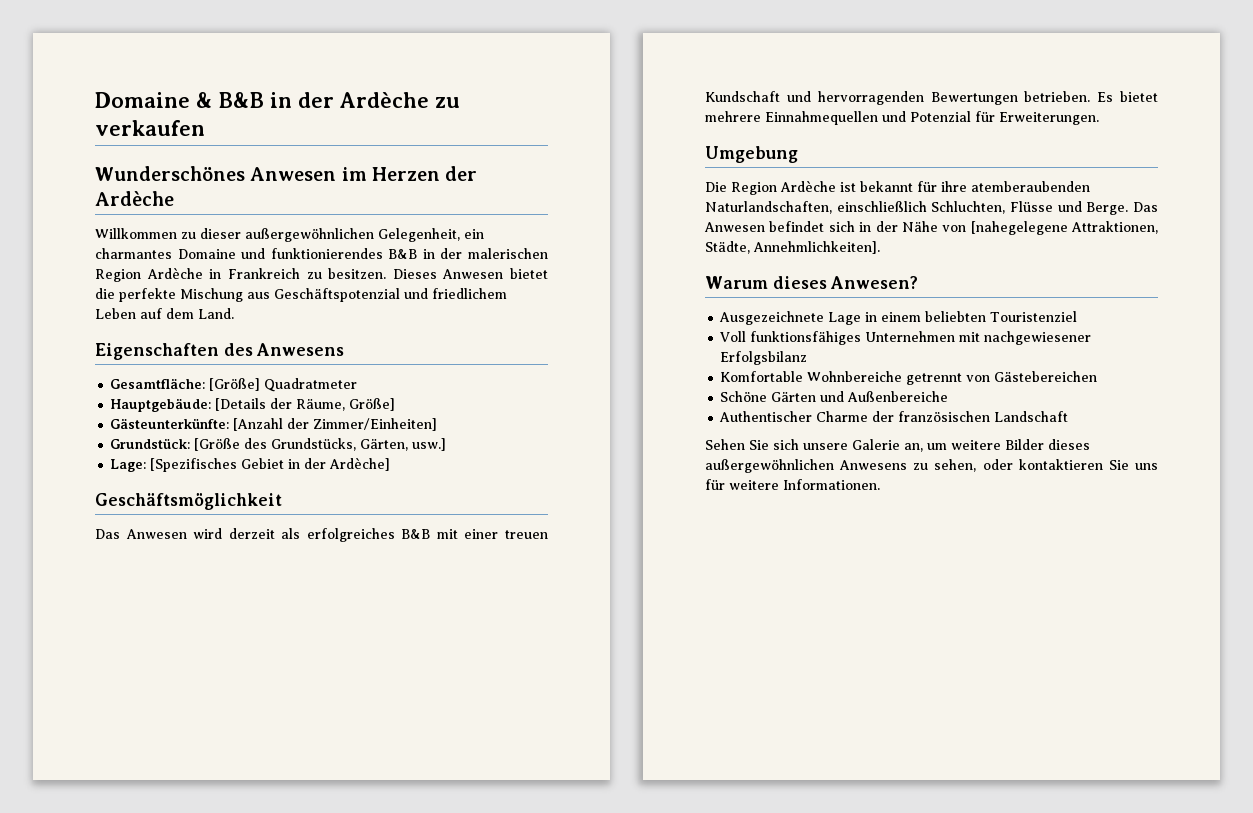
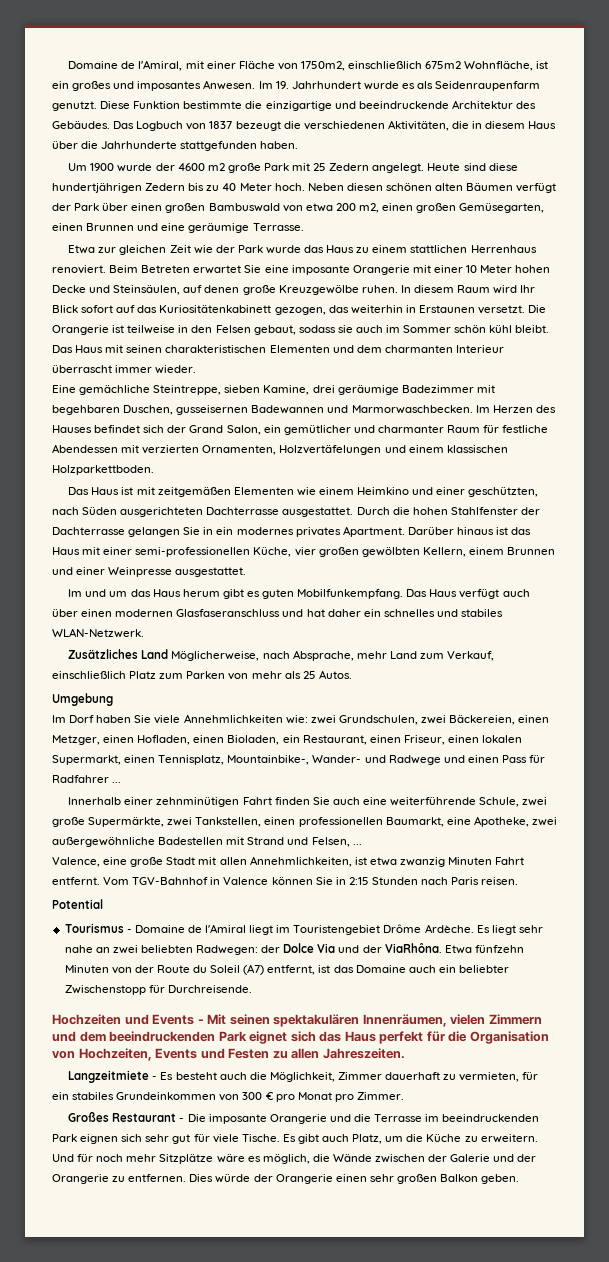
- Domaine & B&B in der Ardèche zu verkaufen
- Wunderschönes Anwesen im Herzen der Ardèche
- Willkommen zu dieser außergewöhnlichen Gelegenheit, ein charmantes Domaine und funktionierendes B&B in der malerischen Region Ardèche in Frankreich zu besitzen. Dieses Anwesen bietet die perfekte Mischung aus Geschäftspotenzial und friedlichem Leben auf dem Land.
- Eigenschaften des Anwesens
- Gesamtfläche: [Größe] Quadratmeter
- Hauptgebäude: [Details der Räume, Größe]
- Gästeunterkünfte: [Anzahl der Zimmer/Einheiten]
- Grundstück: [Größe des Grundstücks, Gärten, usw.]
- Lage: [Spezifisches Gebiet in der Ardèche]
- Geschäftsmöglichkeit
- Das Anwesen wird derzeit als erfolgreiches B&B mit einer treuen Kundschaft und hervorragenden Bewertungen betrieben. Es bietet mehrere Einnahmequellen und Potenzial für Erweiterungen.
+ Domaine de l'Amiral, mit einer Fläche von 1750m2, einschließlich 675m2 Wohnfläche, ist ein großes und imposantes Anwesen. Im 19. Jahrhundert wurde es als Seidenraupenfarm genutzt. Diese Funktion bestimmte die einzigartige und beeindruckende Architektur des Gebäudes. Das Logbuch von 1837 bezeugt die verschiedenen Aktivitäten, die in diesem Haus über die Jahrhunderte stattgefunden haben.
+ Um 1900 wurde der 4600 m2 große Park mit 25 Zedern angelegt. Heute sind diese hundertjährigen Zedern bis zu 40 Meter hoch. Neben diesen schönen alten Bäumen verfügt der Park über einen großen Bambuswald von etwa 200 m2, einen großen Gemüsegarten, einen Brunnen und eine geräumige Terrasse.
+ Etwa zur gleichen Zeit wie der Park wurde das Haus zu einem stattlichen Herrenhaus renoviert. Beim Betreten erwartet Sie eine imposante Orangerie mit einer 10 Meter hohen Decke und Steinsäulen, auf denen große Kreuzgewölbe ruhen. In diesem Raum wird Ihr Blick sofort auf das Kuriositätenkabinett gezogen, das weiterhin in Erstaunen versetzt. Die Orangerie ist teilweise in den Felsen gebaut, sodass sie auch im Sommer schön kühl bleibt. Das Haus mit seinen charakteristischen Elementen und dem charmanten Interieur überrascht immer wieder.
+ Eine gemächliche Steintreppe, sieben Kamine, drei geräumige Badezimmer mit begehbaren Duschen, gusseisernen Badewannen und Marmorwaschbecken. Im Herzen des Hauses befindet sich der Grand Salon, ein gemütlicher und charmanter Raum für festliche Abendessen mit verzierten Ornamenten, Holzvertäfelungen und einem klassischen Holzparkettboden.
+ Das Haus ist mit zeitgemäßen Elementen wie einem Heimkino und einer geschützten, nach Süden ausgerichteten Dachterrasse ausgestattet. Durch die hohen Stahlfenster der Dachterrasse gelangen Sie in ein modernes privates Apartment. Darüber hinaus ist das Haus mit einer semi-professionellen Küche, vier großen gewölbten Kellern, einem Brunnen und einer Weinpresse ausgestattet.
+ Im und um das Haus herum gibt es guten Mobilfunkempfang. Das Haus verfügt auch über einen modernen Glasfaseranschluss und hat daher ein schnelles und stabiles WLAN-Netzwerk.
+ Zusätzliches Land Möglicherweise, nach Absprache, mehr Land zum Verkauf, einschließlich Platz zum Parken von mehr als 25 Autos.
  Umgebung
- Die Region Ardèche ist bekannt für ihre atemberaubenden Naturlandschaften, einschließlich Schluchten, Flüsse und Berge. Das Anwesen befindet sich in der Nähe von [nahegelegene Attraktionen, Städte, Annehmlichkeiten].
- Warum dieses Anwesen?
- Ausgezeichnete Lage in einem beliebten Touristenziel
- Voll funktionsfähiges Unternehmen mit nachgewiesener Erfolgsbilanz
- Komfortable Wohnbereiche getrennt von Gästebereichen
- Schöne Gärten und Außenbereiche
- Authentischer Charme der französischen Landschaft
- Sehen Sie sich unsere Galerie an, um weitere Bilder dieses außergewöhnlichen Anwesens zu sehen, oder kontaktieren Sie uns für weitere Informationen.
+ Im Dorf haben Sie viele Annehmlichkeiten wie: zwei Grundschulen, zwei Bäckereien, einen Metzger, einen Hofladen, einen Bioladen, ein Restaurant, einen Friseur, einen lokalen Supermarkt, einen Tennisplatz, Mountainbike-, Wander- und Radwege und einen Pass für Radfahrer ...
+ Innerhalb einer zehnminütigen Fahrt finden Sie auch eine weiterführende Schule, zwei große Supermärkte, zwei Tankstellen, einen professionellen Baumarkt, eine Apotheke, zwei außergewöhnliche Badestellen mit Strand und Felsen, ...
+ Valence, eine große Stadt mit allen Annehmlichkeiten, ist etwa zwanzig Minuten Fahrt entfernt. Vom TGV-Bahnhof in Valence können Sie in 2:15 Stunden nach Paris reisen.
+ Potential
+ Tourismus - Domaine de l'Amiral liegt im Touristengebiet Drôme Ardèche. Es liegt sehr nahe an zwei beliebten Radwegen: der Dolce Via und der ViaRhôna. Etwa fünfzehn Minuten von der Route du Soleil (A7) entfernt, ist das Domaine auch ein beliebter Zwischenstopp für Durchreisende.
+ Hochzeiten und Events - Mit seinen spektakulären Innenräumen, vielen Zimmern und dem beeindruckenden Park eignet sich das Haus perfekt für die Organisation von Hochzeiten, Events und Festen zu allen Jahreszeiten.
+ Langzeitmiete - Es besteht auch die Möglichkeit, Zimmer dauerhaft zu vermieten, für ein stabiles Grundeinkommen von 300 € pro Monat pro Zimmer.
+ Großes Restaurant - Die imposante Orangerie und die Terrasse im beeindruckenden Park eignen sich sehr gut für viele Tische. Es gibt auch Platz, um die Küche zu erweitern. Und für noch mehr Sitzplätze wäre es möglich, die Wände zwischen der Galerie und der Orangerie zu entfernen. Dies würde der Orangerie einen sehr großen Balkon geben.

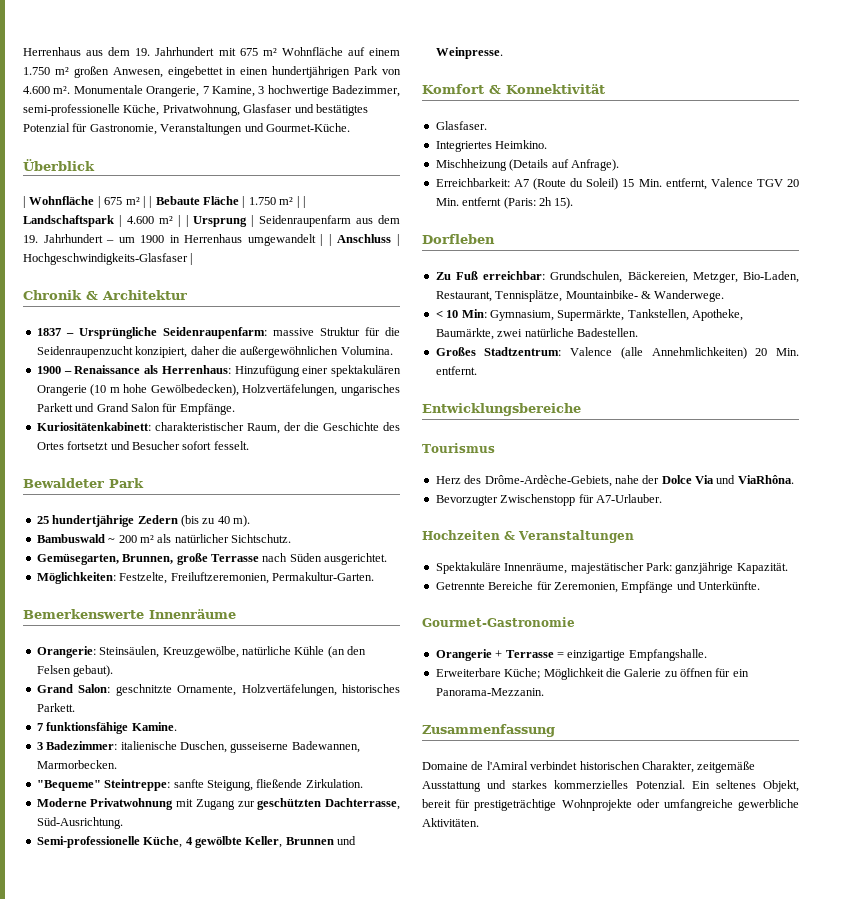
- Domaine de l'Amiral, mit einer Fläche von 1750m2, einschließlich 675m2 Wohnfläche, ist ein großes und imposantes Anwesen. Im 19. Jahrhundert wurde es als Seidenraupenfarm genutzt. Diese Funktion bestimmte die einzigartige und beeindruckende Architektur des Gebäudes. Das Logbuch von 1837 bezeugt die verschiedenen Aktivitäten, die in diesem Haus über die Jahrhunderte stattgefunden haben.
- Um 1900 wurde der 4600 m2 große Park mit 25 Zedern angelegt. Heute sind diese hundertjährigen Zedern bis zu 40 Meter hoch. Neben diesen schönen alten Bäumen verfügt der Park über einen großen Bambuswald von etwa 200 m2, einen großen Gemüsegarten, einen Brunnen und eine geräumige Terrasse.
- Etwa zur gleichen Zeit wie der Park wurde das Haus zu einem stattlichen Herrenhaus renoviert. Beim Betreten erwartet Sie eine imposante Orangerie mit einer 10 Meter hohen Decke und Steinsäulen, auf denen große Kreuzgewölbe ruhen. In diesem Raum wird Ihr Blick sofort auf das Kuriositätenkabinett gezogen, das weiterhin in Erstaunen versetzt. Die Orangerie ist teilweise in den Felsen gebaut, sodass sie auch im Sommer schön kühl bleibt. Das Haus mit seinen charakteristischen Elementen und dem charmanten Interieur überrascht immer wieder.
- Eine gemächliche Steintreppe, sieben Kamine, drei geräumige Badezimmer mit begehbaren Duschen, gusseisernen Badewannen und Marmorwaschbecken. Im Herzen des Hauses befindet sich der Grand Salon, ein gemütlicher und charmanter Raum für festliche Abendessen mit verzierten Ornamenten, Holzvertäfelungen und einem klassischen Holzparkettboden.
- Das Haus ist mit zeitgemäßen Elementen wie einem Heimkino und einer geschützten, nach Süden ausgerichteten Dachterrasse ausgestattet. Durch die hohen Stahlfenster der Dachterrasse gelangen Sie in ein modernes privates Apartment. Darüber hinaus ist das Haus mit einer semi-professionellen Küche, vier großen gewölbten Kellern, einem Brunnen und einer Weinpresse ausgestattet.
- Im und um das Haus herum gibt es guten Mobilfunkempfang. Das Haus verfügt auch über einen modernen Glasfaseranschluss und hat daher ein schnelles und stabiles WLAN-Netzwerk.
- Zusätzliches Land Möglicherweise, nach Absprache, mehr Land zum Verkauf, einschließlich Platz zum Parken von mehr als 25 Autos.
- Umgebung
- Im Dorf haben Sie viele Annehmlichkeiten wie: zwei Grundschulen, zwei Bäckereien, einen Metzger, einen Hofladen, einen Bioladen, ein Restaurant, einen Friseur, einen lokalen Supermarkt, einen Tennisplatz, Mountainbike-, Wander- und Radwege und einen Pass für Radfahrer ...
- Innerhalb einer zehnminütigen Fahrt finden Sie auch eine weiterführende Schule, zwei große Supermärkte, zwei Tankstellen, einen professionellen Baumarkt, eine Apotheke, zwei außergewöhnliche Badestellen mit Strand und Felsen, ...
- Valence, eine große Stadt mit allen Annehmlichkeiten, ist etwa zwanzig Minuten Fahrt entfernt. Vom TGV-Bahnhof in Valence können Sie in 2:15 Stunden nach Paris reisen.
- Potential
- Tourismus - Domaine de l'Amiral liegt im Touristengebiet Drôme Ardèche. Es liegt sehr nahe an zwei beliebten Radwegen: der Dolce Via und der ViaRhôna. Etwa fünfzehn Minuten von der Route du Soleil (A7) entfernt, ist das Domaine auch ein beliebter Zwischenstopp für Durchreisende.
+ Herrenhaus aus dem 19. Jahrhundert mit 675 m² Wohnfläche auf einem 1.750 m² großen Anwesen, eingebettet in einen hundertjährigen Park von 4.600 m². Monumentale Orangerie, 7 Kamine, 3 hochwertige Badezimmer, semi-professionelle Küche, Privatwohnung, Glasfaser und bestätigtes Potenzial für Gastronomie, Veranstaltungen und Gourmet-Küche.
+ Überblick
+ | Wohnfläche | 675 m² | | Bebaute Fläche | 1.750 m² | | Landschaftspark | 4.600 m² | | Ursprung | Seidenraupenfarm aus dem 19. Jahrhundert – um 1900 in Herrenhaus umgewandelt | | Anschluss | Hochgeschwindigkeits-Glasfaser |
+ Chronik & Architektur
+ 1837 – Ursprüngliche Seidenraupenfarm: massive Struktur für die Seidenraupenzucht konzipiert, daher die außergewöhnlichen Volumina.
+ 1900 – Renaissance als Herrenhaus: Hinzufügung einer spektakulären Orangerie (10 m hohe Gewölbedecken), Holzvertäfelungen, ungarisches Parkett und Grand Salon für Empfänge.
+ Kuriositätenkabinett: charakteristischer Raum, der die Geschichte des Ortes fortsetzt und Besucher sofort fesselt.
+ Bewaldeter Park
+ 25 hundertjährige Zedern (bis zu 40 m).
+ Bambuswald ~ 200 m² als natürlicher Sichtschutz.
+ Gemüsegarten, Brunnen, große Terrasse nach Süden ausgerichtet.
+ Möglichkeiten: Festzelte, Freiluftzeremonien, Permakultur-Garten.
+ Bemerkenswerte Innenräume
+ Orangerie: Steinsäulen, Kreuzgewölbe, natürliche Kühle (an den Felsen gebaut).
+ Grand Salon: geschnitzte Ornamente, Holzvertäfelungen, historisches Parkett.
+ 7 funktionsfähige Kamine.
+ 3 Badezimmer: italienische Duschen, gusseiserne Badewannen, Marmorbecken.
+ "Bequeme" Steintreppe: sanfte Steigung, fließende Zirkulation.
+ Moderne Privatwohnung mit Zugang zur geschützten Dachterrasse, Süd-Ausrichtung.
+ Semi-professionelle Küche, 4 gewölbte Keller, Brunnen und Weinpresse.
+ Komfort & Konnektivität
+ Glasfaser.
+ Integriertes Heimkino.
+ Mischheizung (Details auf Anfrage).
+ Erreichbarkeit: A7 (Route du Soleil) 15 Min. entfernt, Valence TGV 20 Min. entfernt (Paris: 2h 15).
+ Dorfleben
+ Zu Fuß erreichbar: Grundschulen, Bäckereien, Metzger, Bio-Laden, Restaurant, Tennisplätze, Mountainbike- & Wanderwege.
+ < 10 Min: Gymnasium, Supermärkte, Tankstellen, Apotheke, Baumärkte, zwei natürliche Badestellen.
+ Großes Stadtzentrum: Valence (alle Annehmlichkeiten) 20 Min. entfernt.
+ Entwicklungsbereiche
+ Tourismus
+ Herz des Drôme-Ardèche-Gebiets, nahe der Dolce Via und ViaRhôna.
+ Bevorzugter Zwischenstopp für A7-Urlauber.
- Hochzeiten und Events - Mit seinen spektakulären Innenräumen, vielen Zimmern und dem beeindruckenden Park eignet sich das Haus perfekt für die Organisation von Hochzeiten, Events und Festen zu allen Jahreszeiten.
- Langzeitmiete - Es besteht auch die Möglichkeit, Zimmer dauerhaft zu vermieten, für ein stabiles Grundeinkommen von 300 € pro Monat pro Zimmer.
- Großes Restaurant - Die imposante Orangerie und die Terrasse im beeindruckenden Park eignen sich sehr gut für viele Tische. Es gibt auch Platz, um die Küche zu erweitern. Und für noch mehr Sitzplätze wäre es möglich, die Wände zwischen der Galerie und der Orangerie zu entfernen. Dies würde der Orangerie einen sehr großen Balkon geben.
+ Hochzeiten & Veranstaltungen
+ Spektakuläre Innenräume, majestätischer Park: ganzjährige Kapazität.
+ Getrennte Bereiche für Zeremonien, Empfänge und Unterkünfte.
+ Gourmet-Gastronomie
+ Orangerie + Terrasse = einzigartige Empfangshalle.
+ Erweiterbare Küche; Möglichkeit die Galerie zu öffnen für ein Panorama-Mezzanin.
+ Zusammenfassung
+ Domaine de l'Amiral verbindet historischen Charakter, zeitgemäße Ausstattung und starkes kommerzielles Potenzial. Ein seltenes Objekt, bereit für prestigeträchtige Wohnprojekte oder umfangreiche gewerbliche Aktivitäten.

